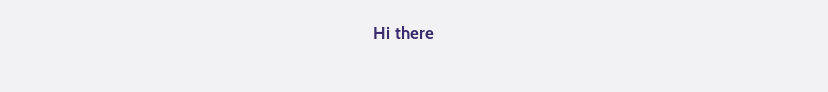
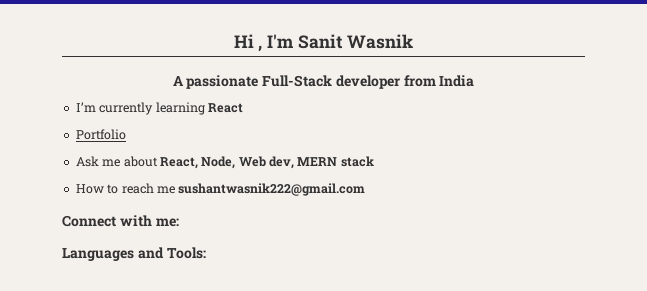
- Hi there
+ Hi , I'm Sanit Wasnik
+ A passionate Full-Stack developer from India
+ I’m currently learning React
+ Portfolio
+ Ask me about React, Node, Web dev, MERN stack
+ How to reach me sushantwasnik222@gmail.com
+ Connect with me:
+ Languages and Tools:

